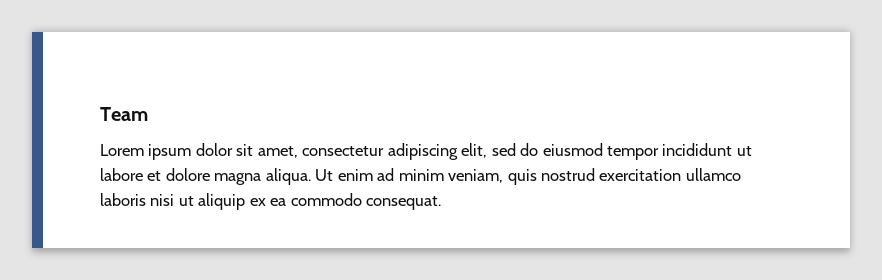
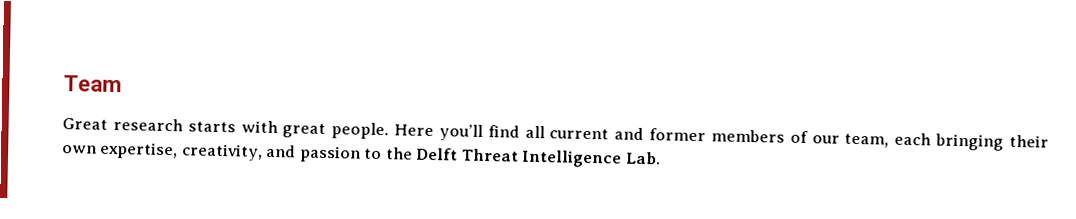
- Lorem ipsum dolor sit amet, consectetur adipiscing elit, sed do eiusmod tempor incididunt ut labore et dolore magna aliqua. Ut enim ad minim veniam, quis nostrud exercitation ullamco laboris nisi ut aliquip ex ea commodo consequat.
+ Great research starts with great people. Here you’ll find all current and former members of our team, each bringing their own expertise, creativity, and passion to the Delft Threat Intelligence Lab.

